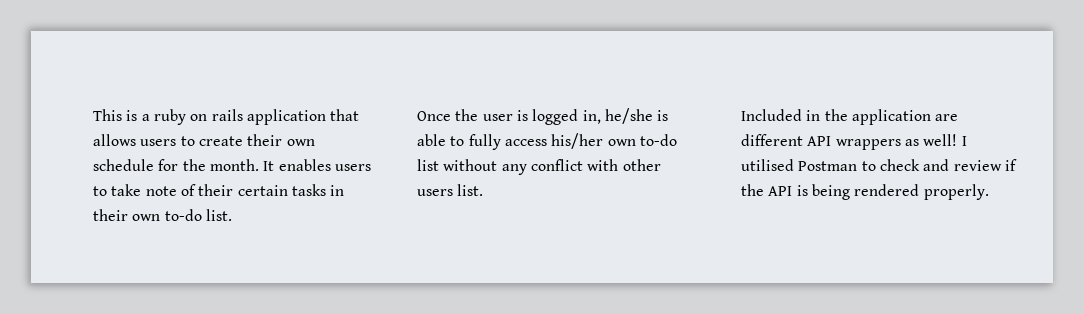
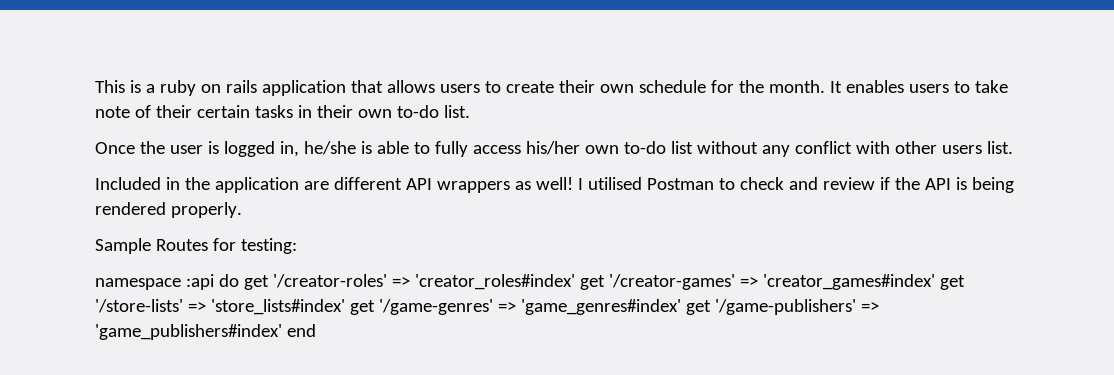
+ Sample Routes for testing:
+ namespace :api do get '/creator-roles' => 'creator_roles#index' get '/creator-games' => 'creator_games#index' get '/store-lists' => 'store_lists#index' get '/game-genres' => 'game_genres#index' get '/game-publishers' => 'game_publishers#index' end

